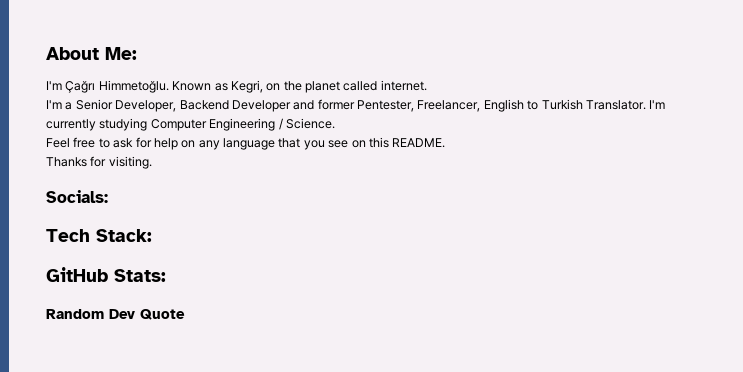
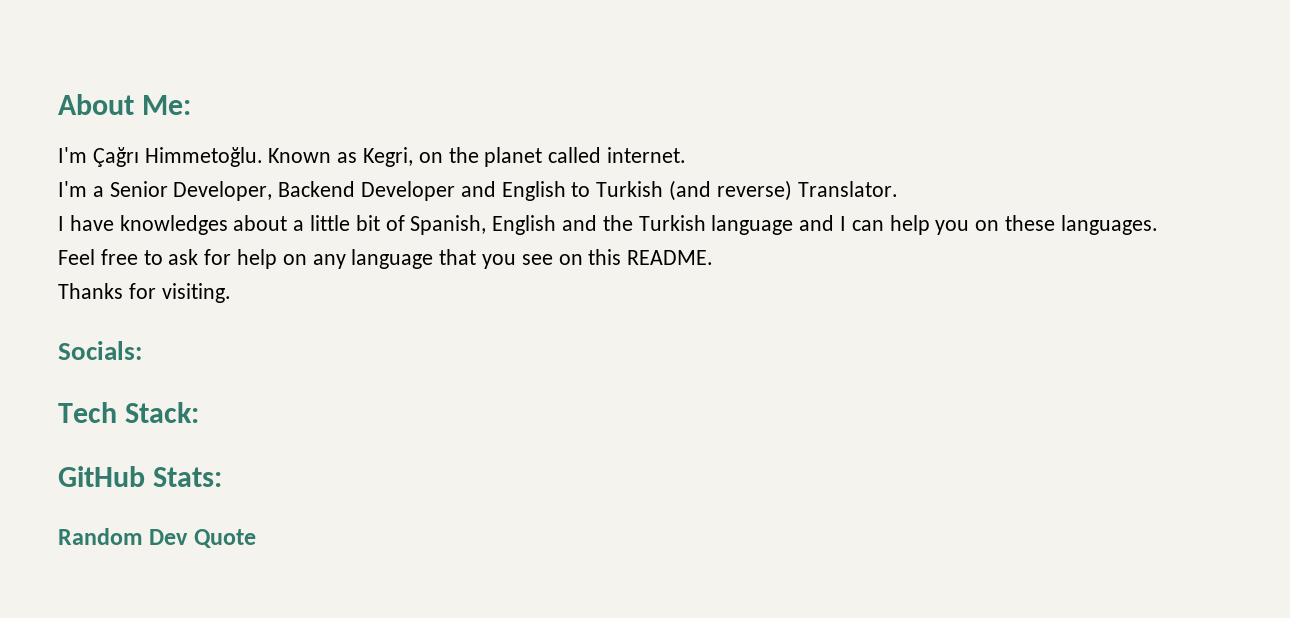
- I'm a Senior Developer, Backend Developer and former Pentester, Freelancer, English to Turkish Translator. I'm currently studying Computer Engineering / Science.
+ I'm a Senior Developer, Backend Developer and English to Turkish (and reverse) Translator.
+ I have knowledges about a little bit of Spanish, English and the Turkish language and I can help you on these languages.

